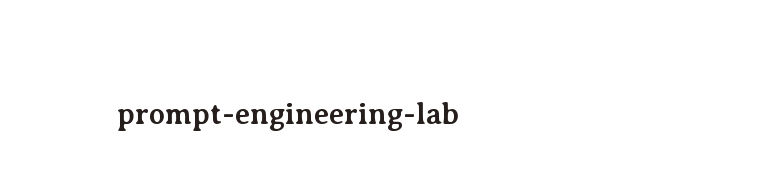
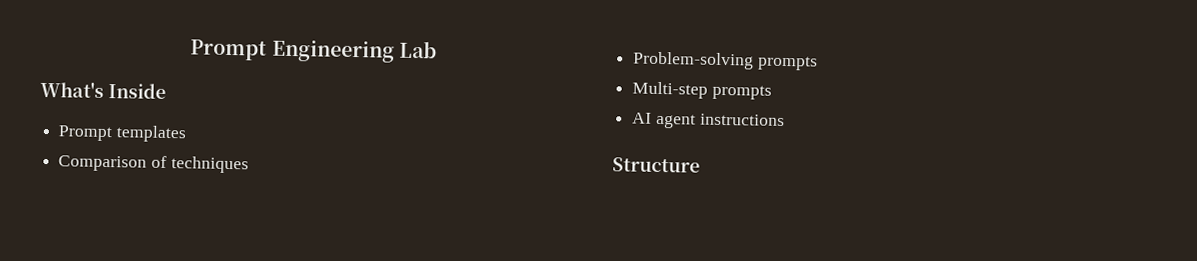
- prompt-engineering-lab
+ Prompt Engineering Lab
+ What's Inside
+ Prompt templates
+ Comparison of techniques
+ Problem-solving prompts
+ Multi-step prompts
+ AI agent instructions
+ Structure

